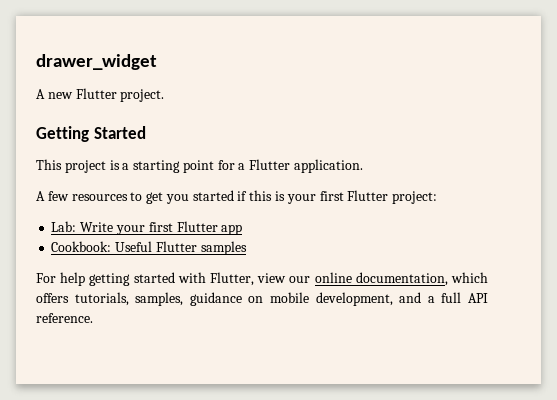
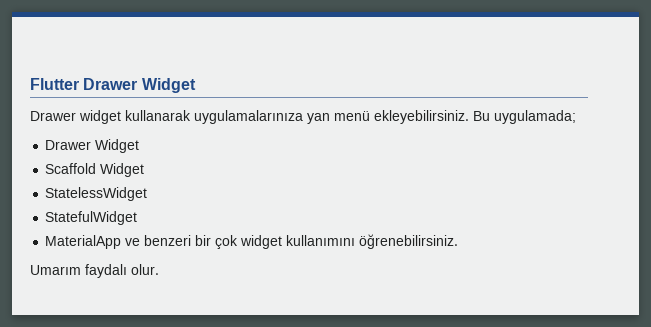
- drawer_widget
- A new Flutter project.
- Getting Started
- This project is a starting point for a Flutter application.
- A few resources to get you started if this is your first Flutter project:
- Lab: Write your first Flutter app
- Cookbook: Useful Flutter samples
- For help getting started with Flutter, view our online documentation, which offers tutorials, samples, guidance on mobile development, and a full API reference.
+ Flutter Drawer Widget
+ Drawer widget kullanarak uygulamalarınıza yan menü ekleyebilirsiniz. Bu uygulamada;
+ Drawer Widget
+ Scaffold Widget
+ StatelessWidget
+ StatefulWidget
+ MaterialApp ve benzeri bir çok widget kullanımını öğrenebilirsiniz.
+ Umarım faydalı olur.

